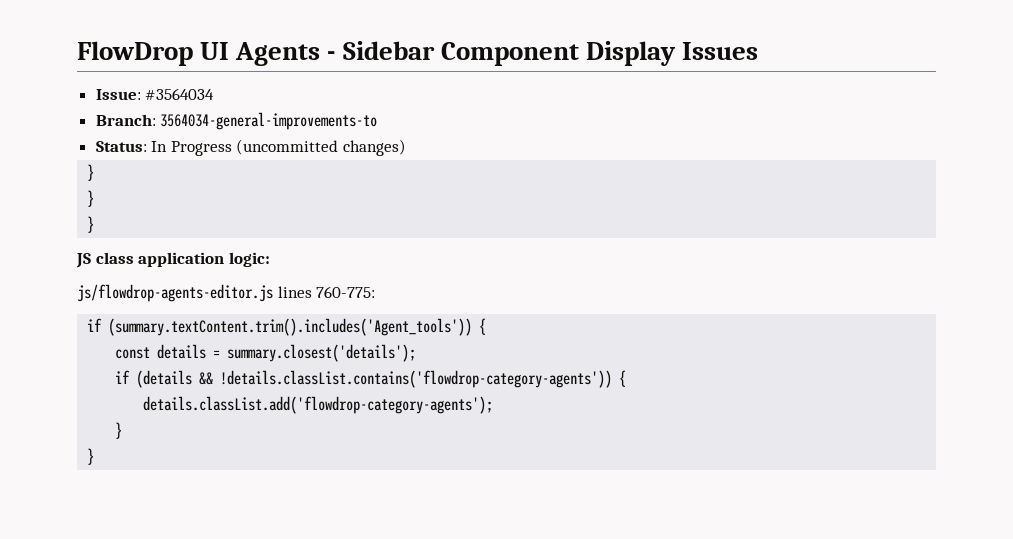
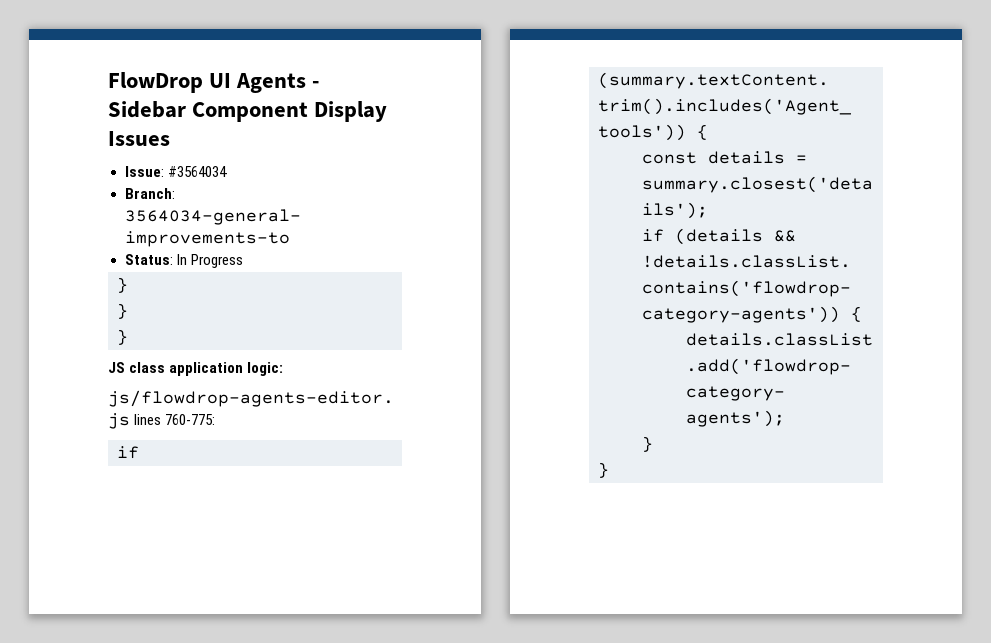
- Status: In Progress (uncommitted changes)
+ Status: In Progress

